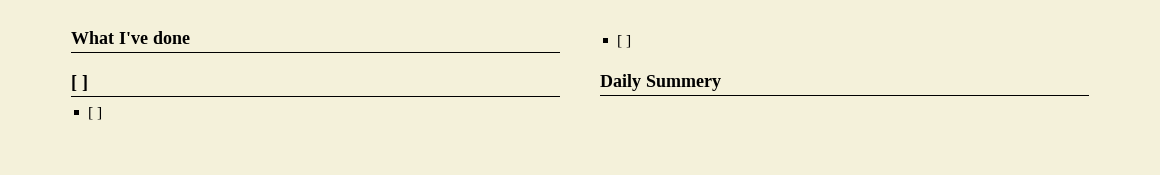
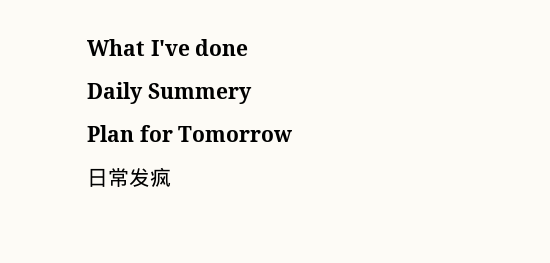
  What I've done
- [ ]
- [ ]
- [ ]
  Daily Summery
+ Plan for Tomorrow
+ 日常发疯

